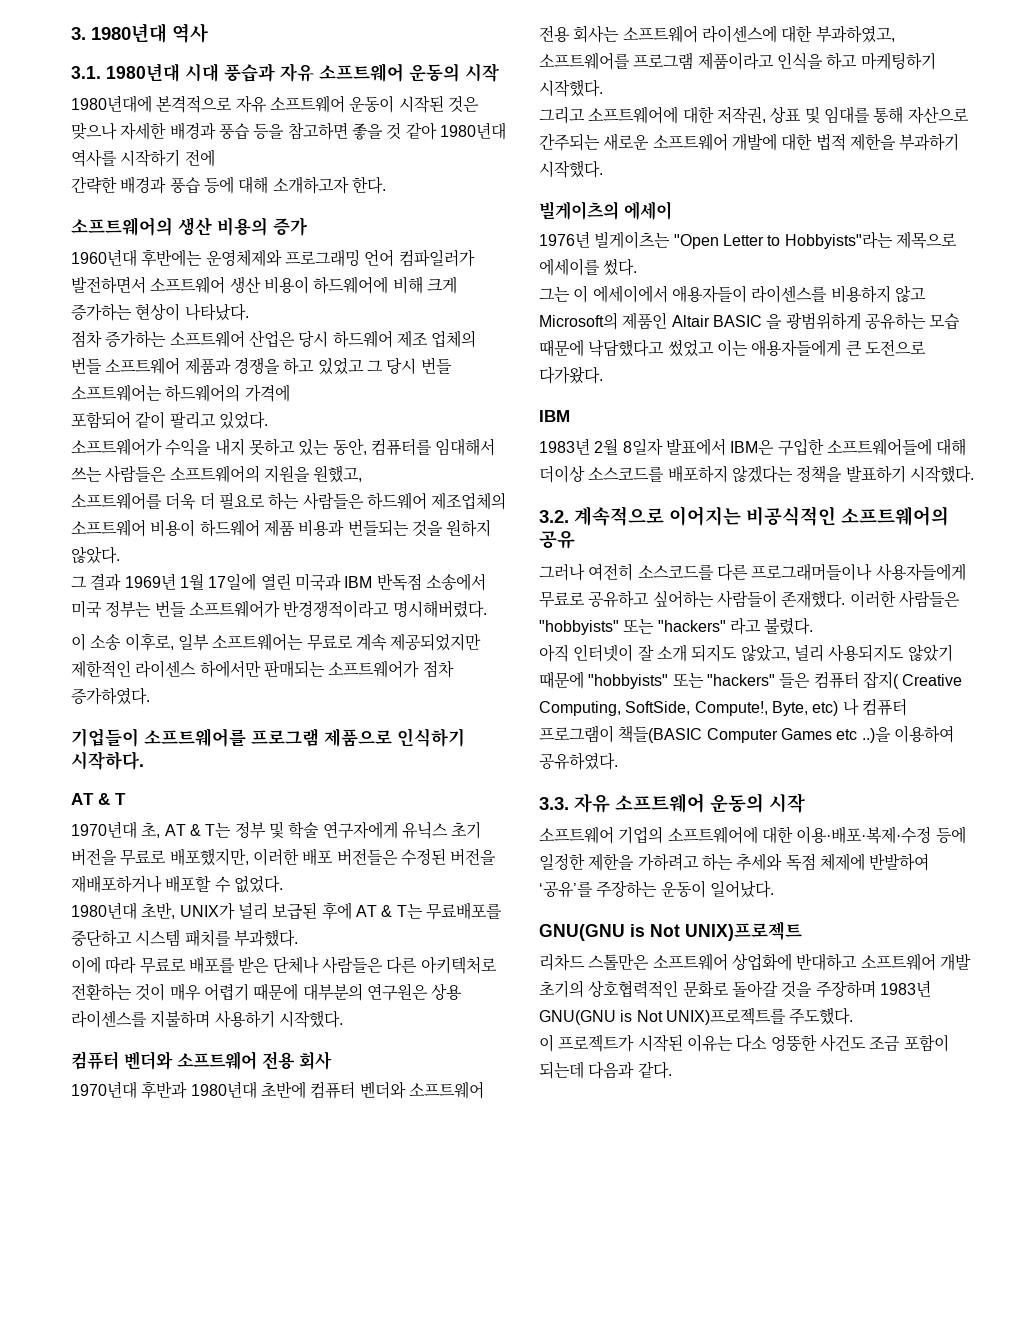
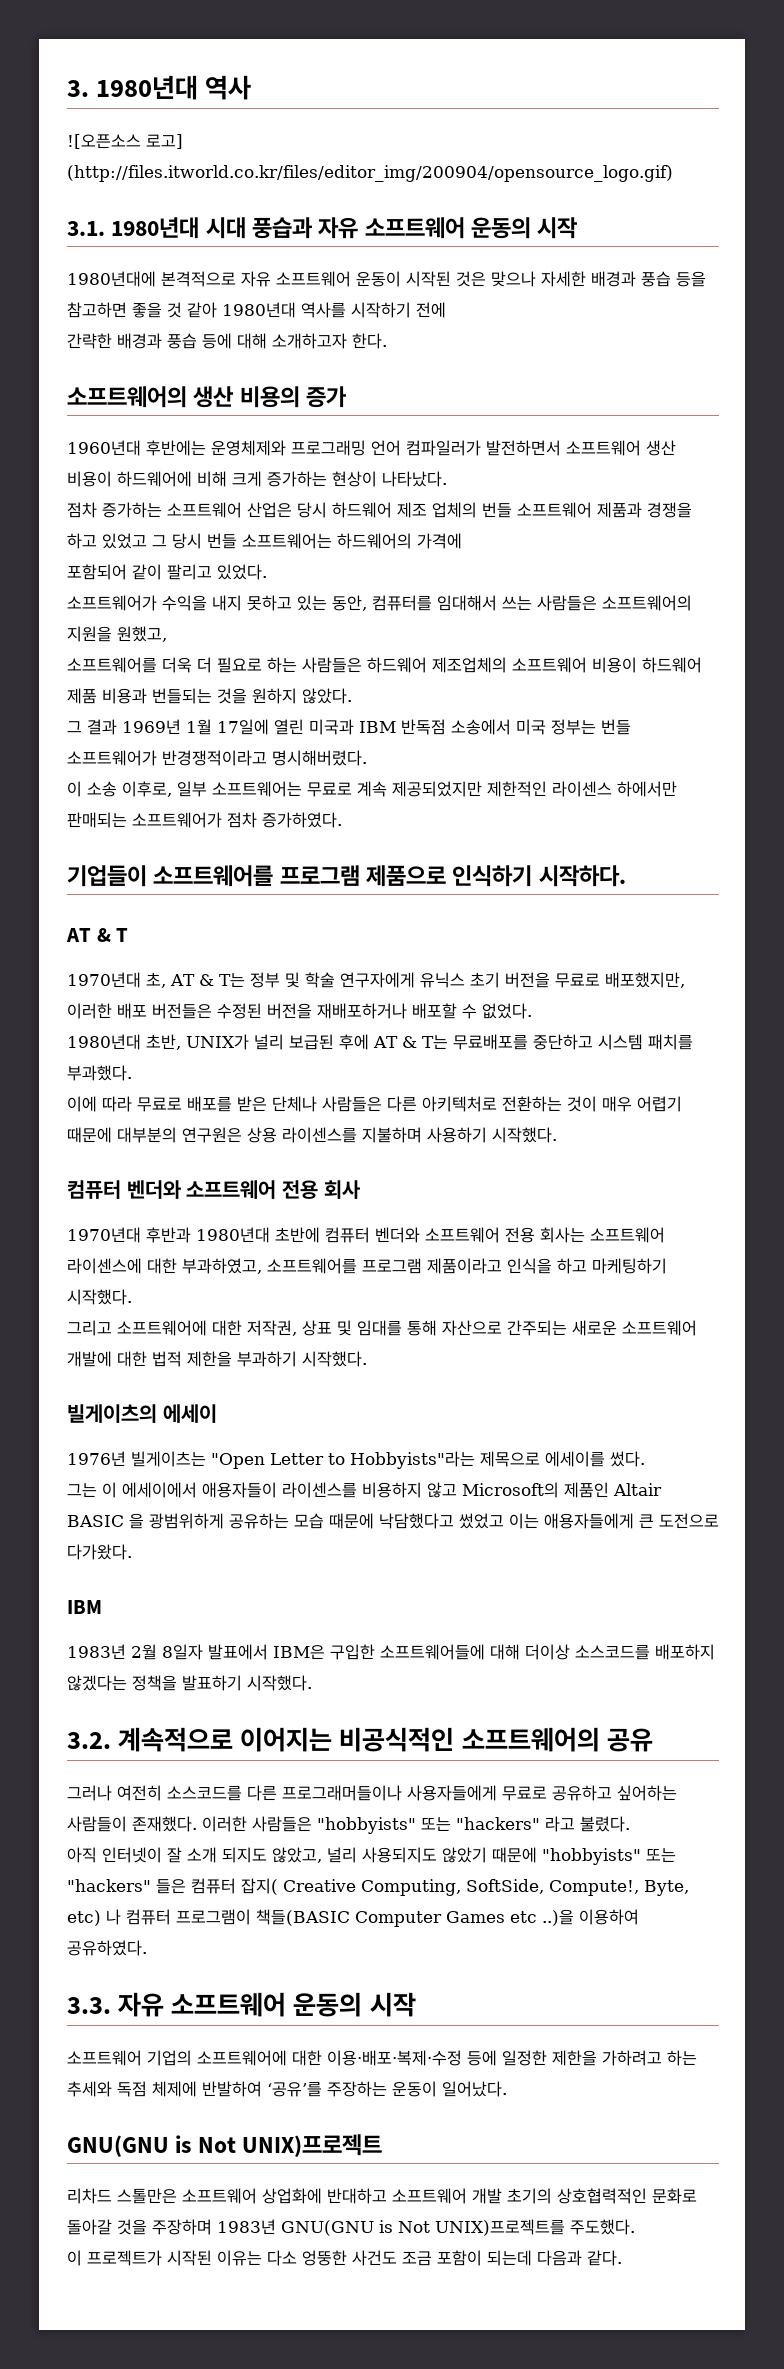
+ ![오픈소스 로고] (http://files.itworld.co.kr/files/editor_img/200904/opensource_logo.gif)

